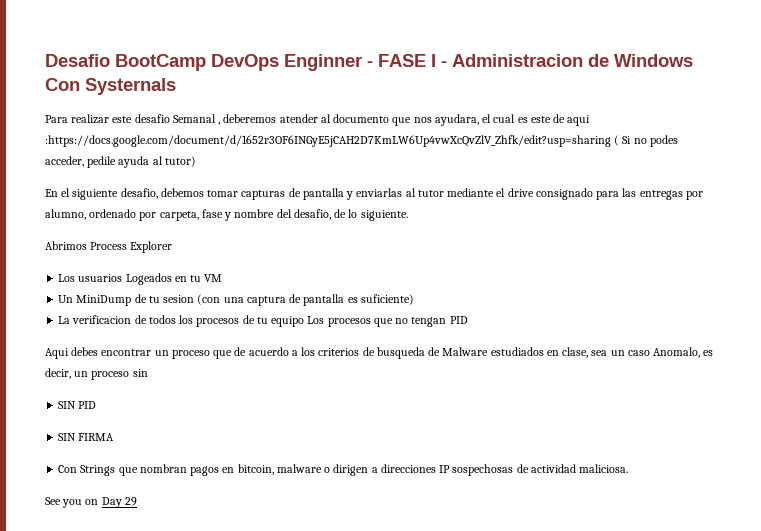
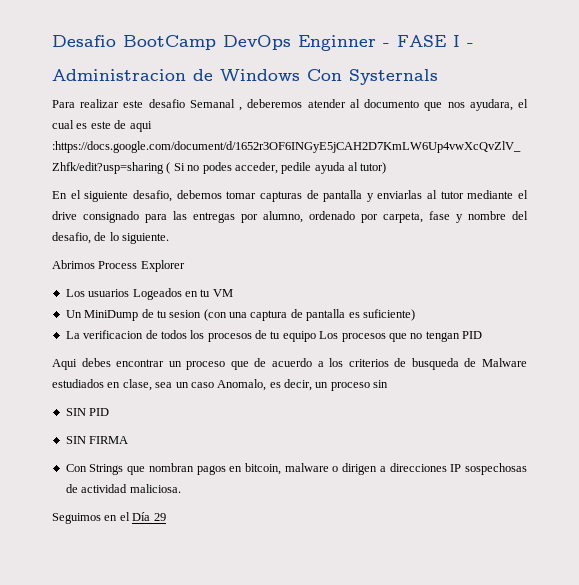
- Desafio BootCamp DevOps Enginner - FASE I - Administracion de Windows Con Systernals
+ Desafio BootCamp DevOps Enginner - FASE I -
+ Administracion de Windows Con Systernals
- See you on Day 29
+ Seguimos en el Día 29

